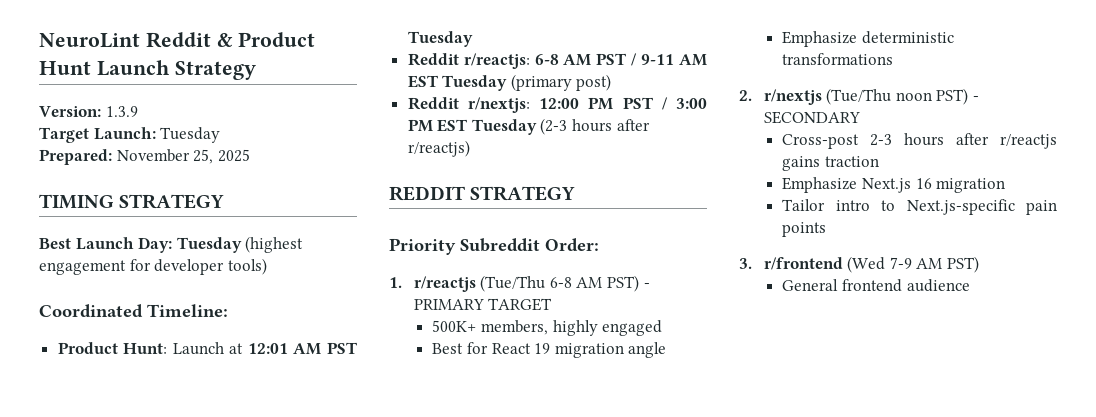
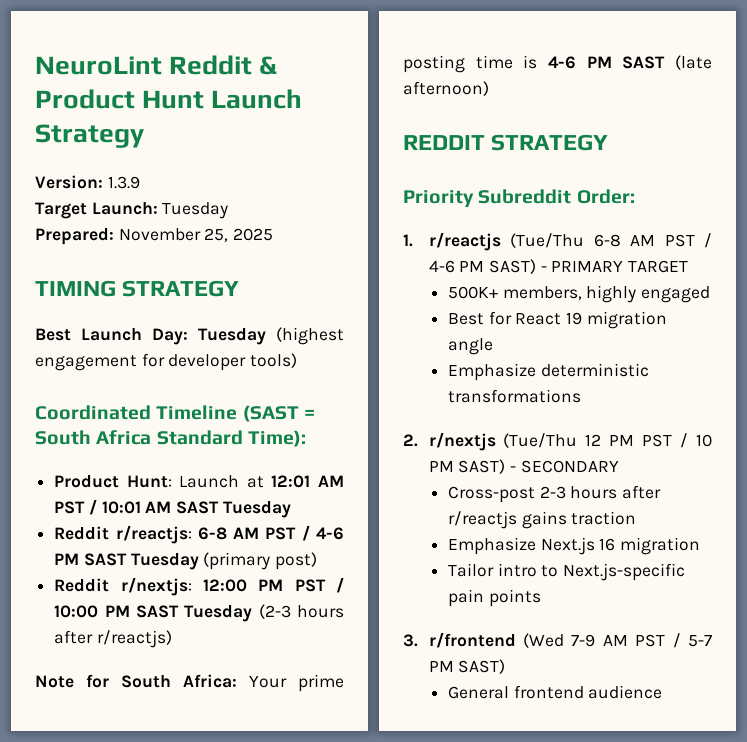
- Coordinated Timeline:
+ Coordinated Timeline (SAST = South Africa Standard Time):
- Product Hunt: Launch at 12:01 AM PST Tuesday
+ Product Hunt: Launch at 12:01 AM PST / 10:01 AM SAST Tuesday
- Reddit r/reactjs: 6-8 AM PST / 9-11 AM EST Tuesday (primary post)
+ Reddit r/reactjs: 6-8 AM PST / 4-6 PM SAST Tuesday (primary post)
- Reddit r/nextjs: 12:00 PM PST / 3:00 PM EST Tuesday (2-3 hours after r/reactjs)
+ Reddit r/nextjs: 12:00 PM PST / 10:00 PM SAST Tuesday (2-3 hours after r/reactjs)
+ Note for South Africa: Your prime posting time is 4-6 PM SAST (late afternoon)
- 1. r/reactjs (Tue/Thu 6-8 AM PST) - PRIMARY TARGET
+ 1. r/reactjs (Tue/Thu 6-8 AM PST / 4-6 PM SAST) - PRIMARY TARGET
- 2. r/nextjs (Tue/Thu noon PST) - SECONDARY
+ 2. r/nextjs (Tue/Thu 12 PM PST / 10 PM SAST) - SECONDARY
- 3. r/frontend (Wed 7-9 AM PST)
+ 3. r/frontend (Wed 7-9 AM PST / 5-7 PM SAST)

